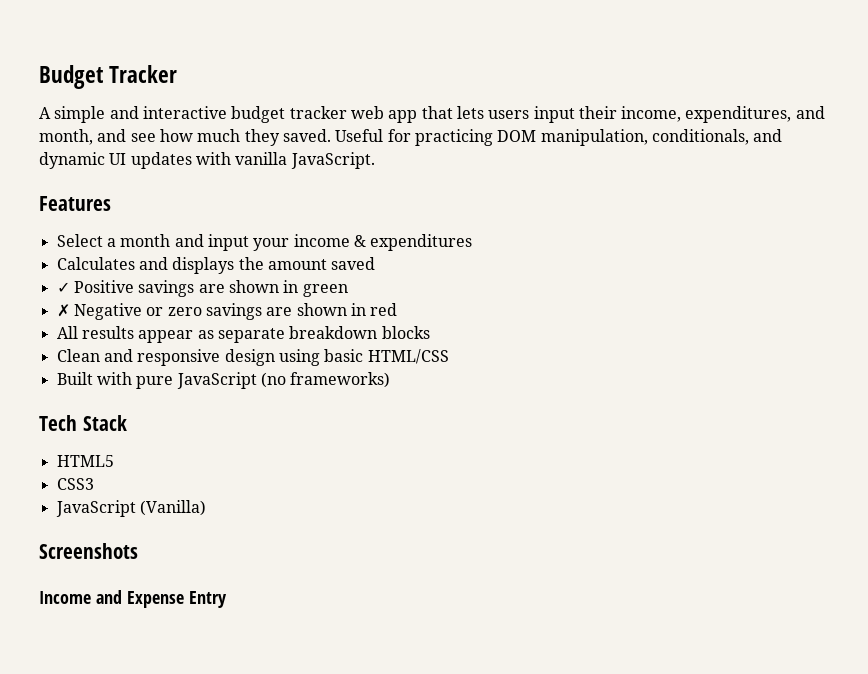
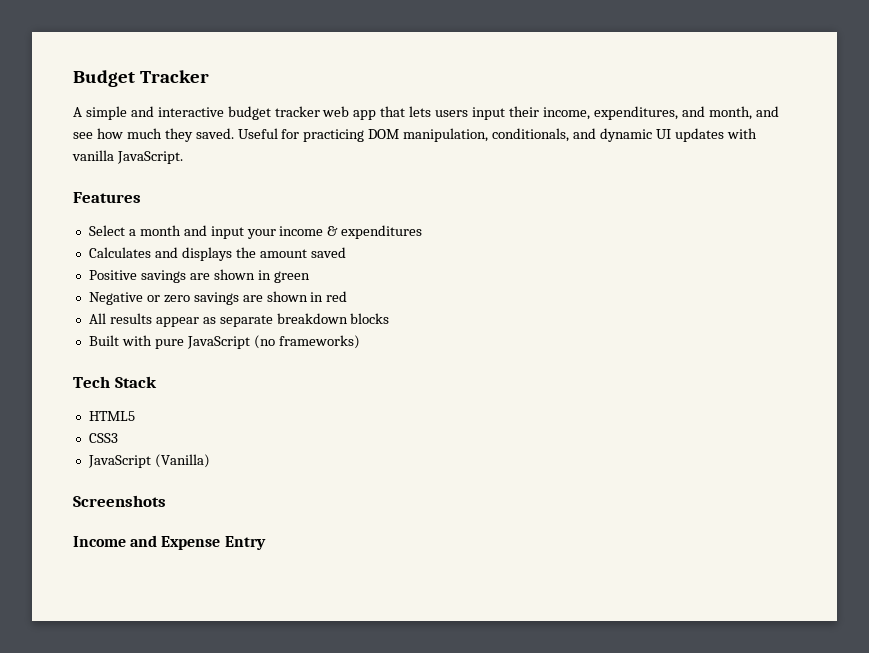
- ✓ Positive savings are shown in green
+ Positive savings are shown in green
- ✗ Negative or zero savings are shown in red
+ Negative or zero savings are shown in red
- Clean and responsive design using basic HTML/CSS

